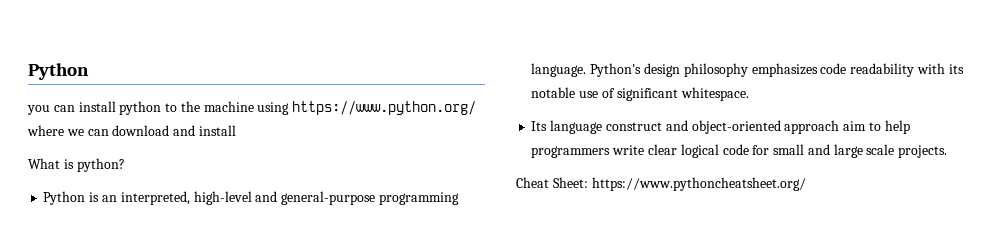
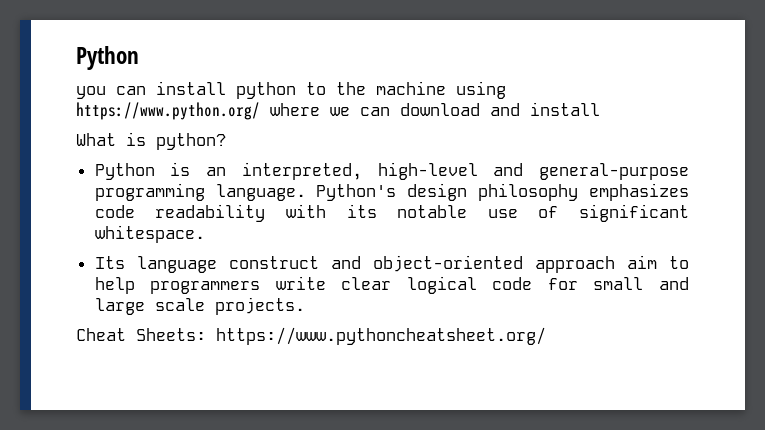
- Cheat Sheet: https://www.pythoncheatsheet.org/
+ Cheat Sheets: https://www.pythoncheatsheet.org/

